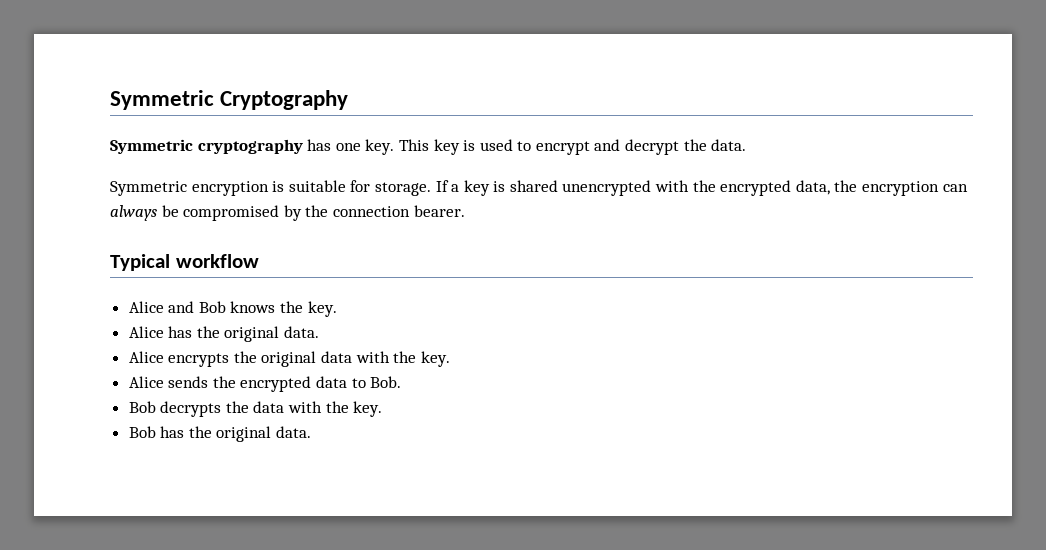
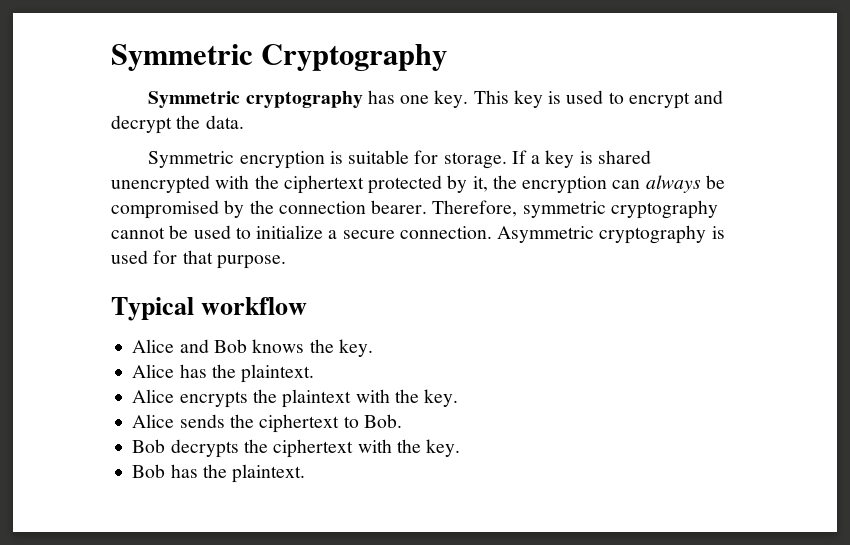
- If a key is shared unencrypted with the encrypted data, the encryption can always be compromised by the connection bearer.
+ If a key is shared unencrypted with the ciphertext protected by it, the encryption can always be compromised by the connection bearer. Therefore, symmetric cryptography cannot be used to initialize a secure connection. Asymmetric cryptography is used for that purpose.
- Alice has the original data.
+ Alice has the plaintext.
- Alice encrypts the original data with the key.
+ Alice encrypts the plaintext with the key.
- Alice sends the encrypted data to Bob.
+ Alice sends the ciphertext to Bob.
- Bob decrypts the data with the key.
+ Bob decrypts the ciphertext with the key.
- Bob has the original data.
+ Bob has the plaintext.

